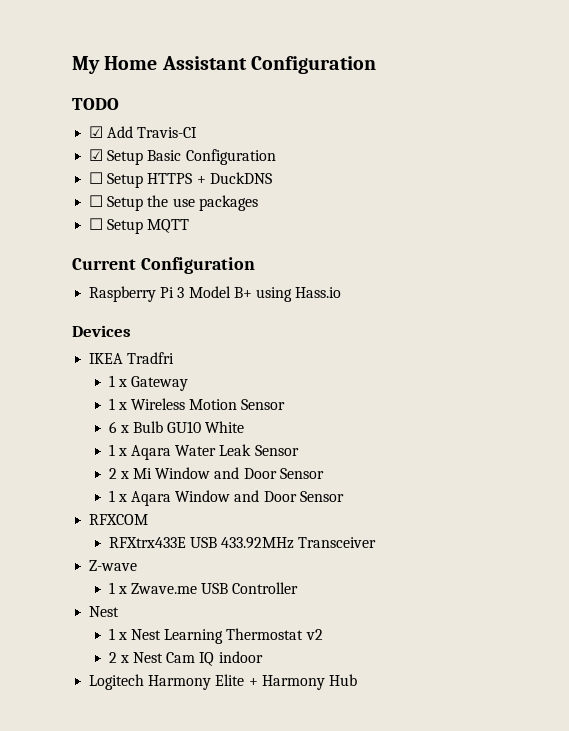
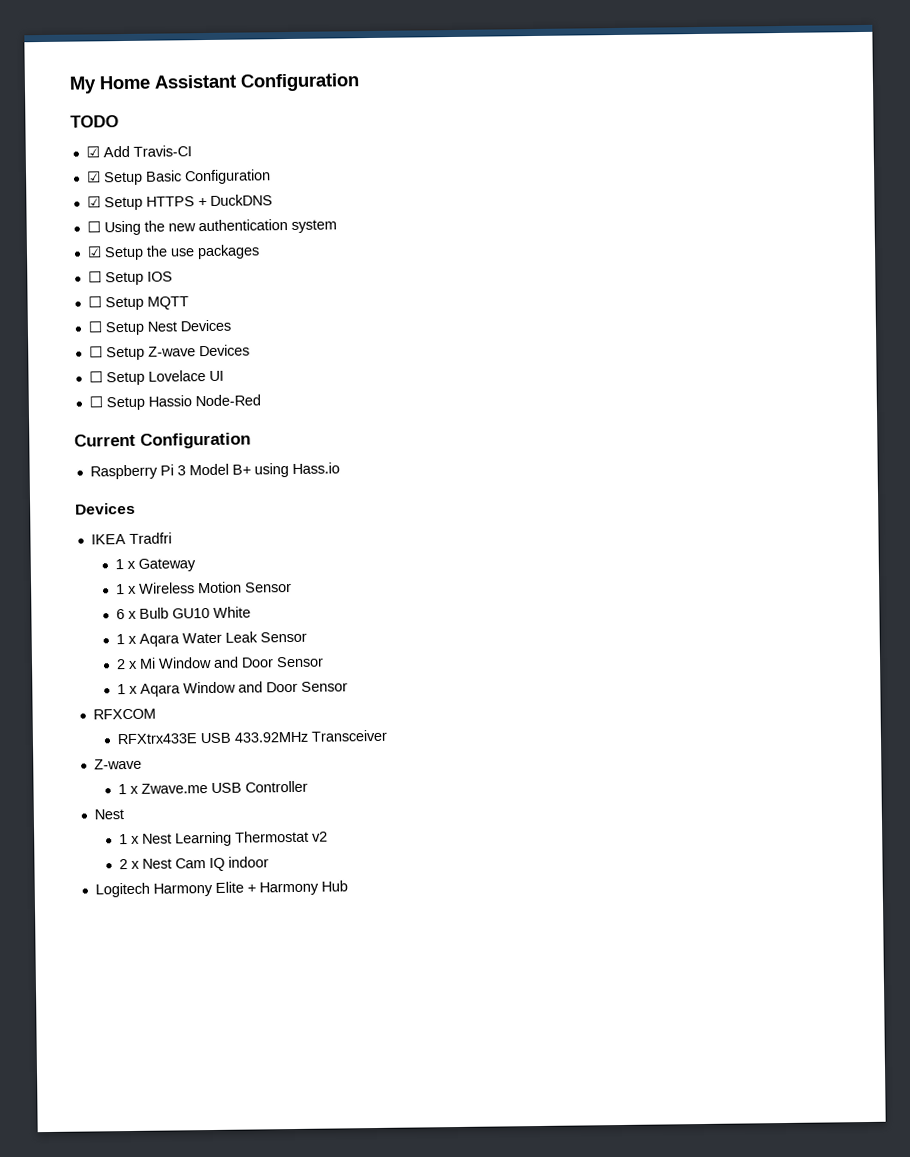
- ☐ Setup HTTPS + DuckDNS
+ ☑ Setup HTTPS + DuckDNS
- ☐ Setup the use packages
+ ☐ Using the new authentication system
+ ☑ Setup the use packages
+ ☐ Setup IOS
+ ☐ Setup Nest Devices
+ ☐ Setup Z-wave Devices
+ ☐ Setup Lovelace UI
+ ☐ Setup Hassio Node-Red

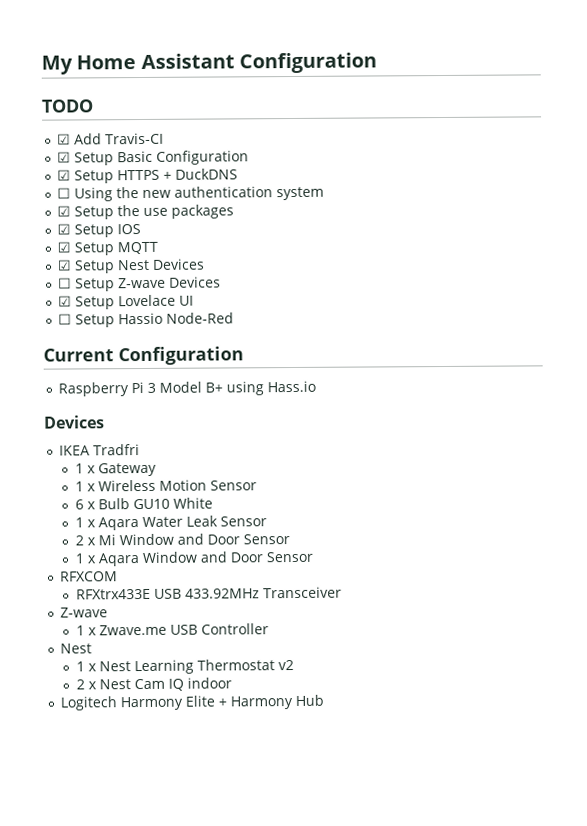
- ☐ Setup IOS
+ ☑ Setup IOS
- ☐ Setup MQTT
+ ☑ Setup MQTT
- ☐ Setup Nest Devices
+ ☑ Setup Nest Devices
- ☐ Setup Lovelace UI
+ ☑ Setup Lovelace UI

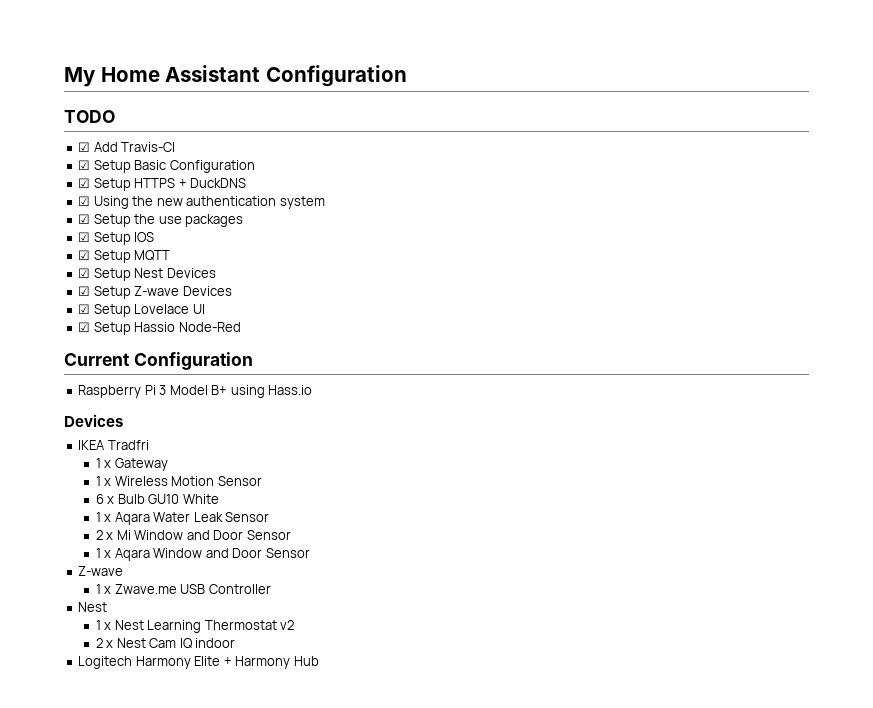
- ☐ Using the new authentication system
+ ☑ Using the new authentication system
- ☐ Setup Z-wave Devices
+ ☑ Setup Z-wave Devices
- ☐ Setup Hassio Node-Red
+ ☑ Setup Hassio Node-Red
- RFXCOM
- RFXtrx433E USB 433.92MHz Transceiver

